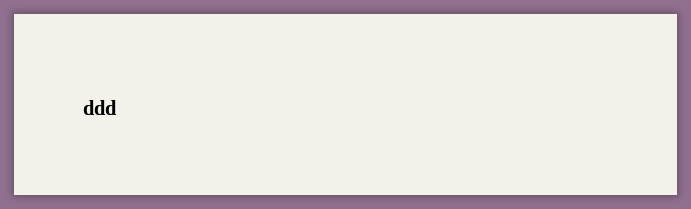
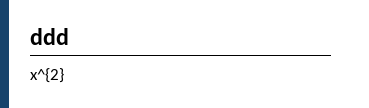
+ x^{2}

